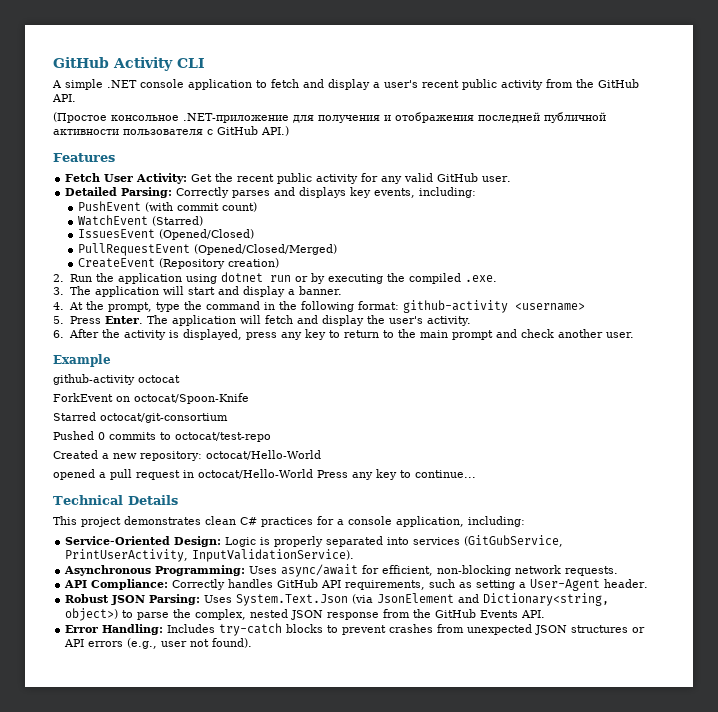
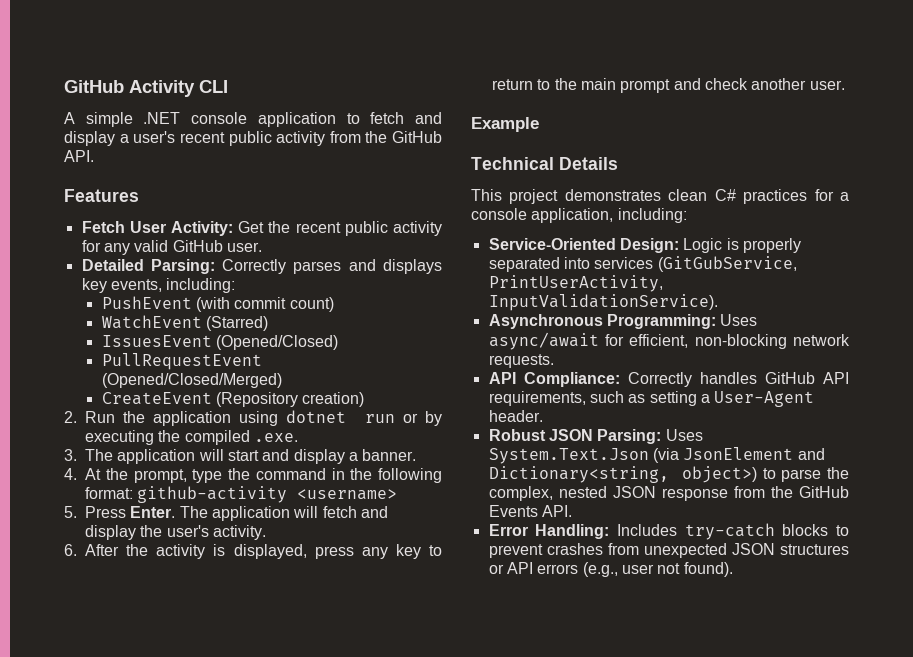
- (Простое консольное .NET-приложение для получения и отображения последней публичной активности пользователя с GitHub API.)
- github-activity octocat
- ForkEvent on octocat/Spoon-Knife
- Starred octocat/git-consortium
- Pushed 0 commits to octocat/test-repo
- Created a new repository: octocat/Hello-World
- opened a pull request in octocat/Hello-World Press any key to continue...

